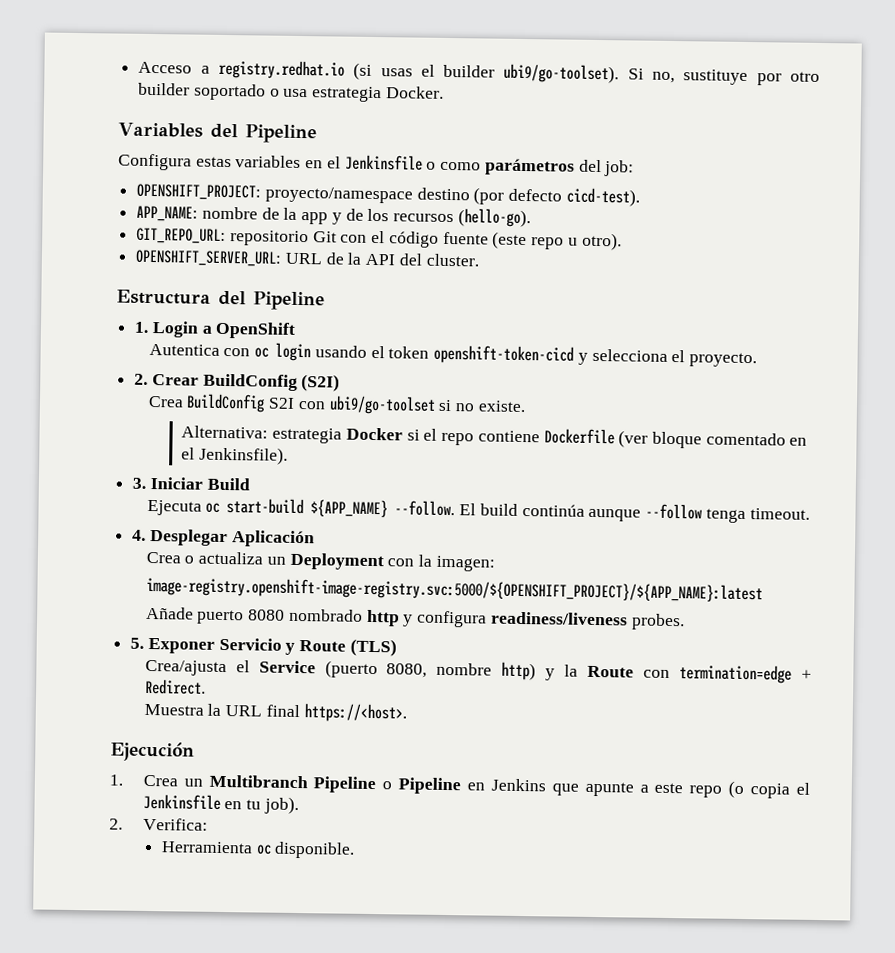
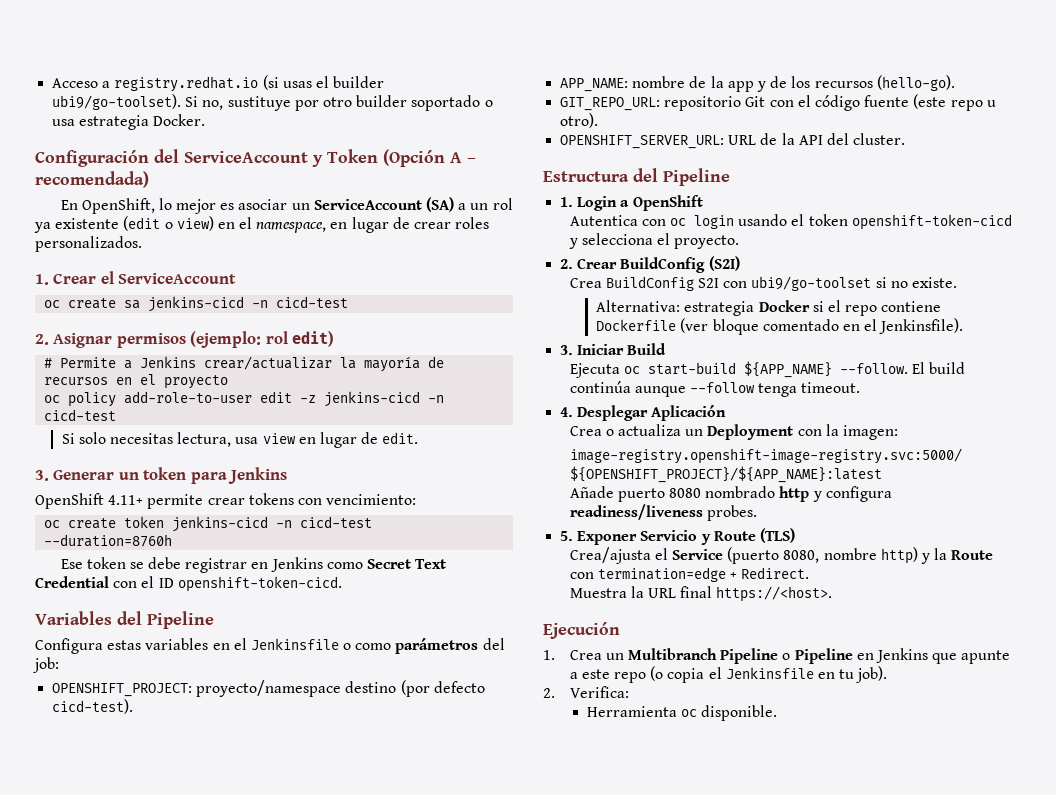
+ Configuración del ServiceAccount y Token (Opción A – recomendada)
+ En OpenShift, lo mejor es asociar un ServiceAccount (SA) a un rol ya existente (edit o view) en el namespace, en lugar de crear roles personalizados.
+ 1. Crear el ServiceAccount
+ oc create sa jenkins-cicd -n cicd-test
+ 2. Asignar permisos (ejemplo: rol edit)
+ # Permite a Jenkins crear/actualizar la mayoría de recursos en el proyecto
+ oc policy add-role-to-user edit -z jenkins-cicd -n cicd-test
+ Si solo necesitas lectura, usa view en lugar de edit.
+ 3. Generar un token para Jenkins
+ OpenShift 4.11+ permite crear tokens con vencimiento:
+ oc create token jenkins-cicd -n cicd-test --duration=8760h
+ Ese token se debe registrar en Jenkins como Secret Text Credential con el ID openshift-token-cicd.

